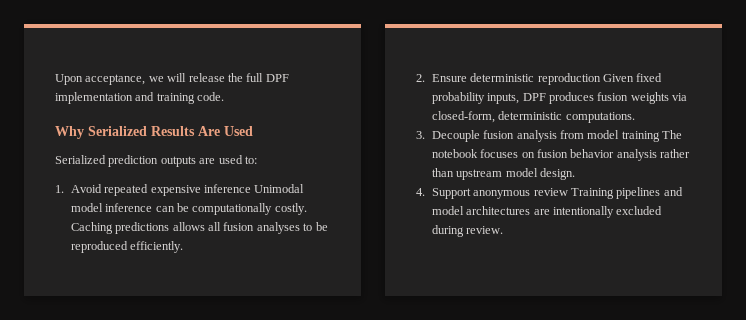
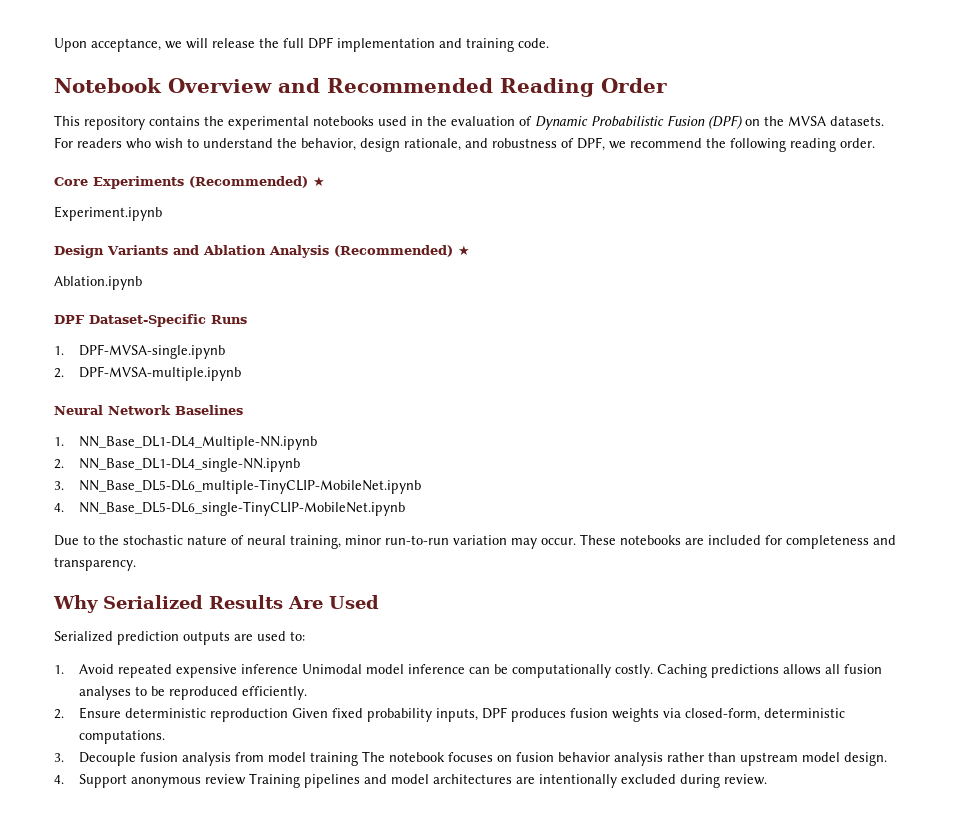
+ Notebook Overview and Recommended Reading Order
+ This repository contains the experimental notebooks used in the evaluation of Dynamic Probabilistic Fusion (DPF) on the MVSA datasets. For readers who wish to understand the behavior, design rationale, and robustness of DPF, we recommend the following reading order.
+ Core Experiments (Recommended) ★
+ Experiment.ipynb
+ Design Variants and Ablation Analysis (Recommended) ★
+ Ablation.ipynb
+ DPF Dataset-Specific Runs
+ 1. DPF-MVSA-single.ipynb
+ 2. DPF-MVSA-multiple.ipynb
+ Neural Network Baselines
+ 1. NN_Base_DL1-DL4_Multiple-NN.ipynb
+ 2. NN_Base_DL1-DL4_single-NN.ipynb
+ 3. NN_Base_DL5-DL6_multiple-TinyCLIP-MobileNet.ipynb
+ 4. NN_Base_DL5-DL6_single-TinyCLIP-MobileNet.ipynb
+ Due to the stochastic nature of neural training, minor run-to-run variation may occur. These notebooks are included for completeness and transparency.

